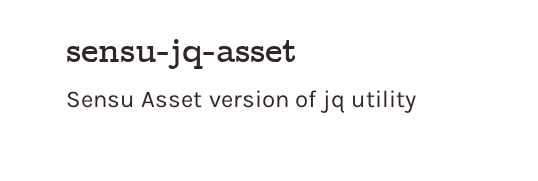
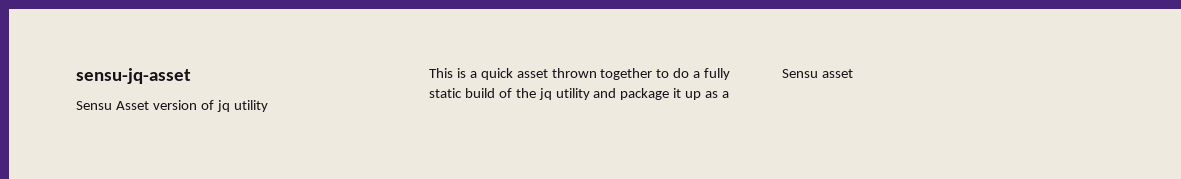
+ This is a quick asset thrown together to do a fully static build of the jq utility and package it up as a Sensu asset

